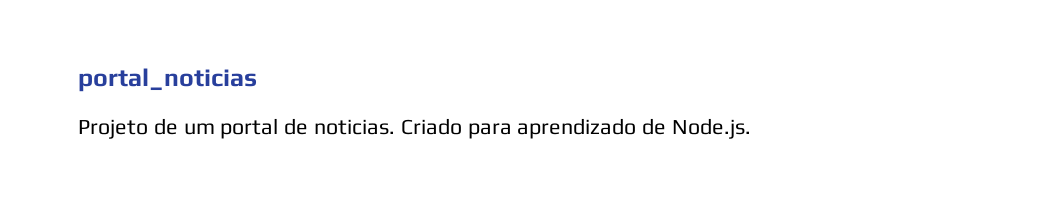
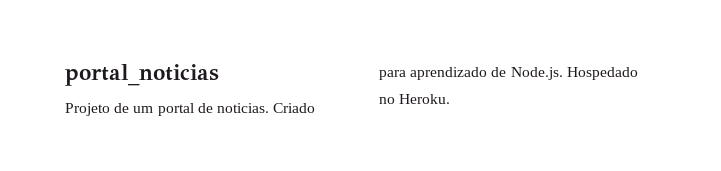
- Criado para aprendizado de Node.js.
+ Criado para aprendizado de Node.js. Hospedado no Heroku.

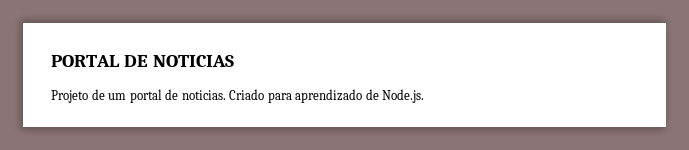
- portal_noticias
+ PORTAL DE NOTICIAS
- Criado para aprendizado de Node.js. Hospedado no Heroku.
+ Criado para aprendizado de Node.js.

